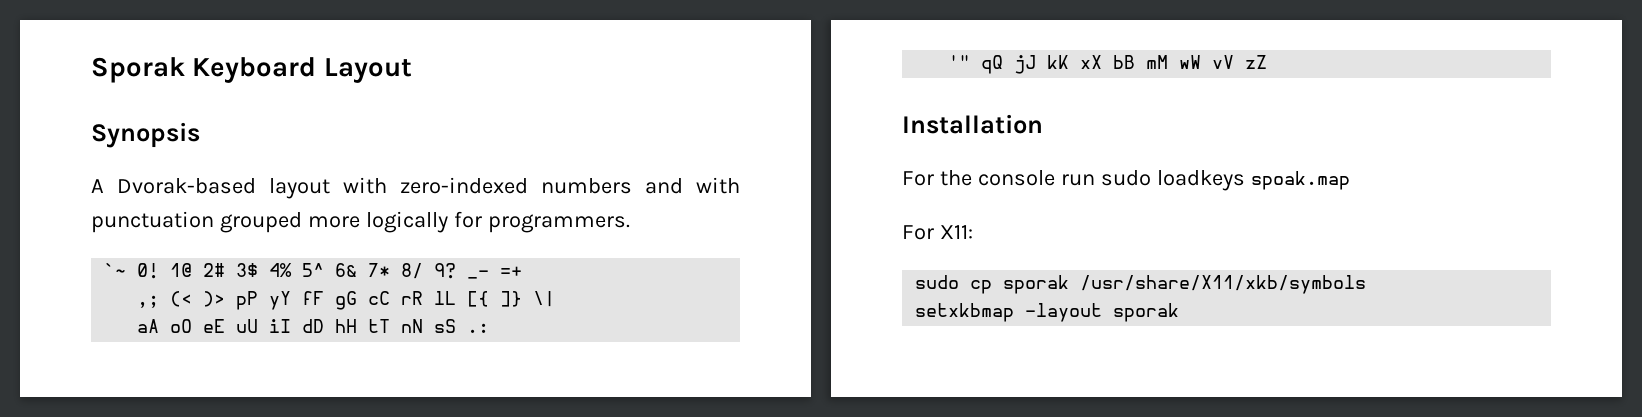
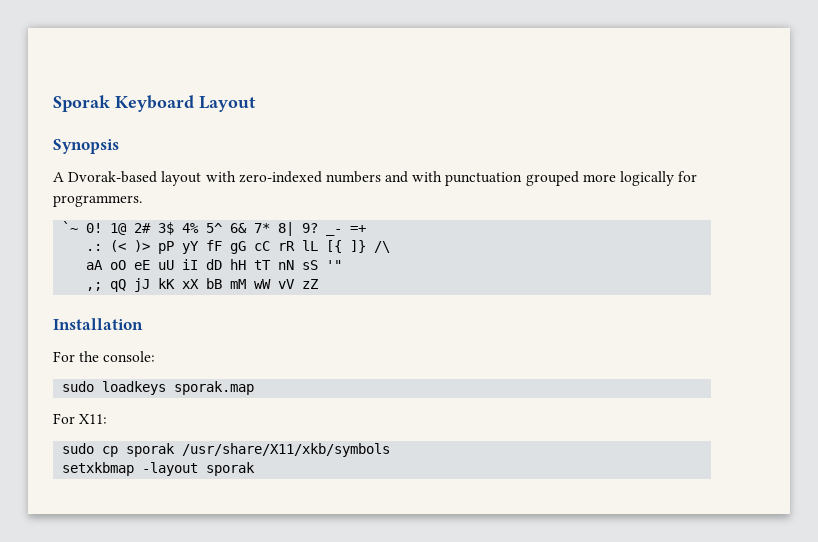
- 1@ 2# 3$ 4% 5^ 6& 7* 8/ 9?
+ 1@ 2# 3$ 4% 5^ 6& 7* 8| 9?
- ,; (< )> pP yY fF gG cC rR lL [{ ]} \|
+ .: (< )> pP yY fF gG cC rR lL [{ ]} /\
- aA oO eE uU iI dD hH tT nN sS .:
- '" qQ jJ kK xX bB mM wW vV zZ
+ aA oO eE uU iI dD hH tT nN sS '"
+ ,; qQ jJ kK xX bB mM wW vV zZ
- For the console run sudo loadkeys spoak.map
+ For the console:
+ sudo loadkeys sporak.map

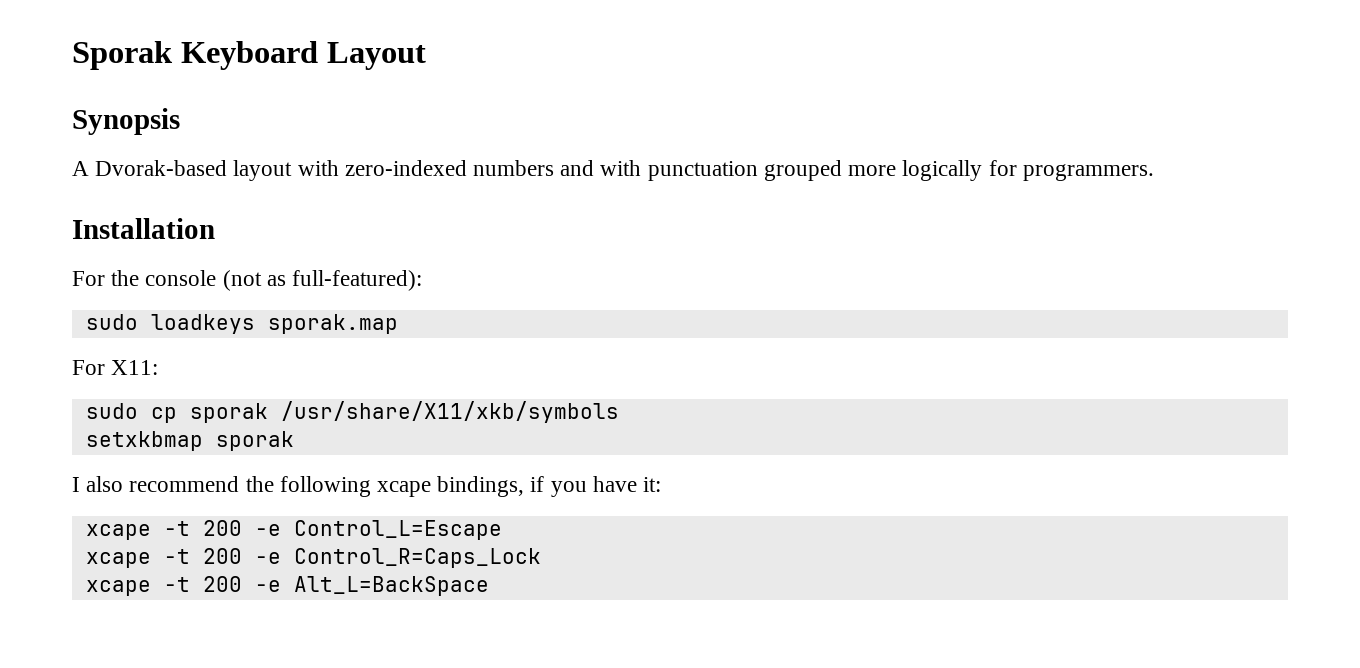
- `~ 0! 1@ 2# 3$ 4% 5^ 6& 7* 8| 9? _- =+
- .: (< )> pP yY fF gG cC rR lL [{ ]} /\
- aA oO eE uU iI dD hH tT nN sS '"
- ,; qQ jJ kK xX bB mM wW vV zZ
- For the console:
+ For the console (not as full-featured):
- setxkbmap -layout sporak
+ setxkbmap sporak
+ I also recommend the following xcape bindings, if you have it:
+ xcape -t 200 -e Control_L=Escape
+ xcape -t 200 -e Control_R=Caps_Lock
+ xcape -t 200 -e Alt_L=BackSpace

